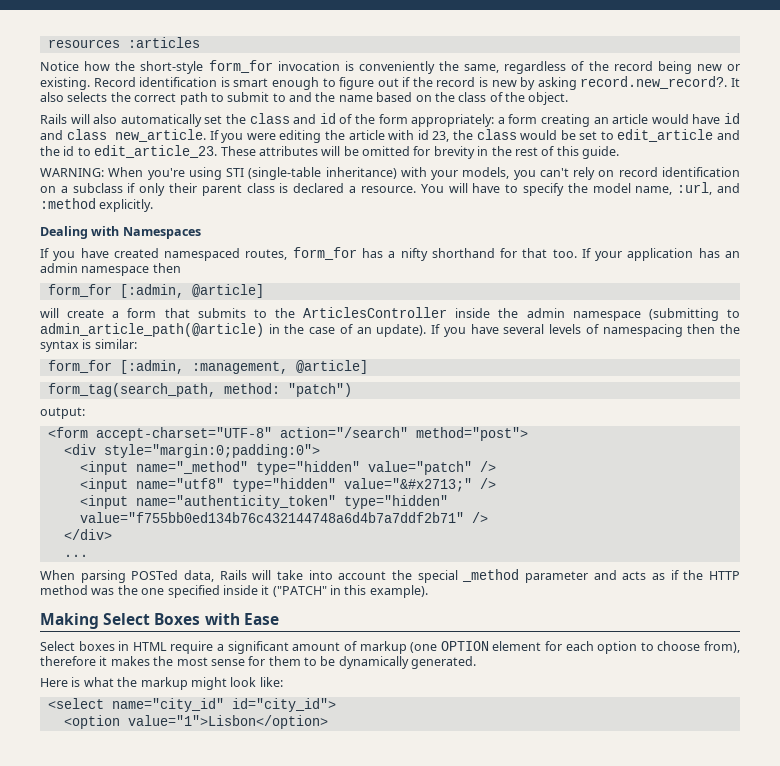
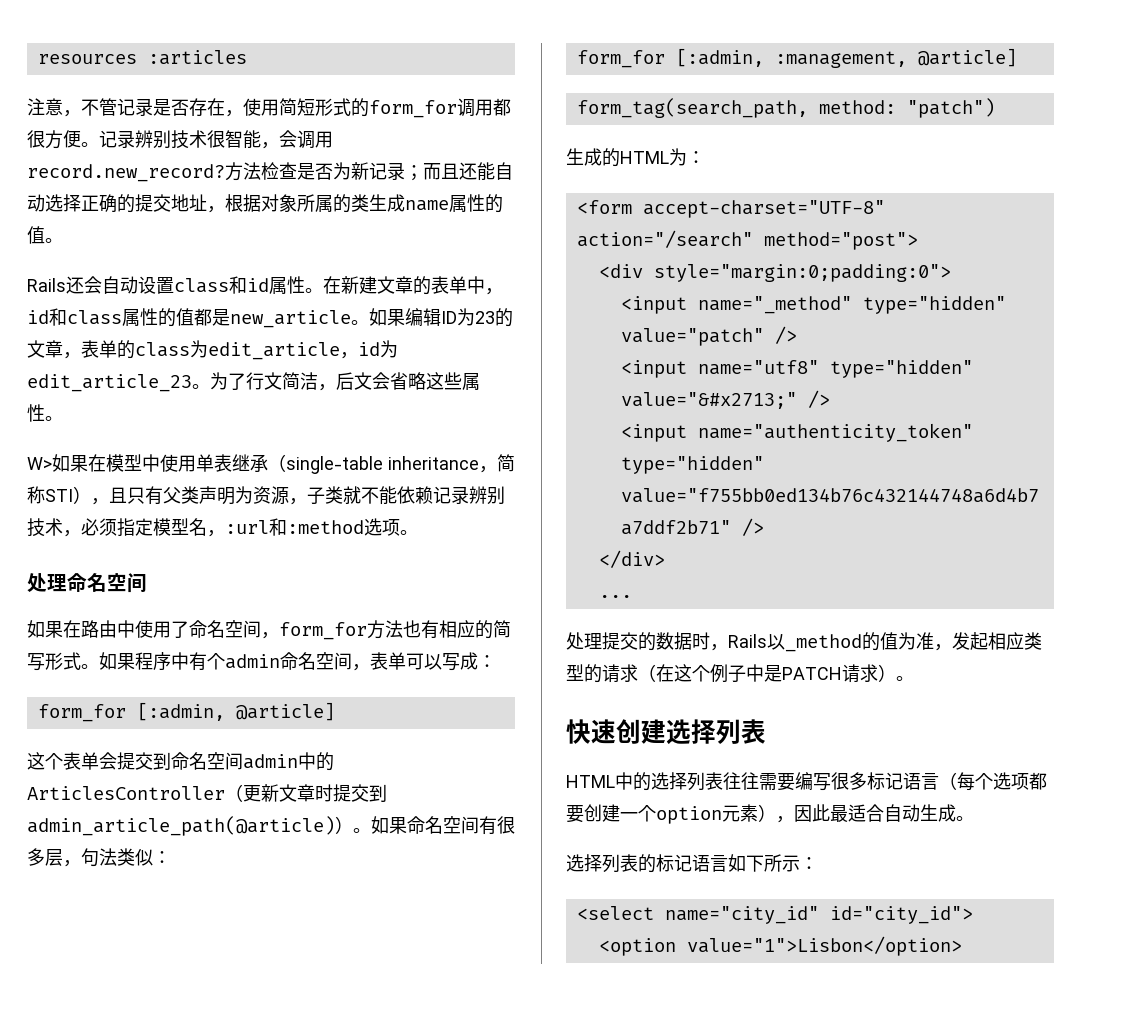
- Notice how the short-style form_for invocation is conveniently the same, regardless of the record being new or existing. Record identification is smart enough to figure out if the record is new by asking record.new_record?. It also selects the correct path to submit to and the name based on the class of the object.
- Rails will also automatically set the class and id of the form appropriately: a form creating an article would have id and class new_article. If you were editing the article with id 23, the class would be set to edit_article and the id to edit_article_23. These attributes will be omitted for brevity in the rest of this guide.
- WARNING: When you're using STI (single-table inheritance) with your models, you can't rely on record identification on a subclass if only their parent class is declared a resource. You will have to specify the model name, :url, and :method explicitly.
- Dealing with Namespaces
- If you have created namespaced routes, form_for has a nifty shorthand for that too. If your application has an admin namespace then
+ 注意，不管记录是否存在，使用简短形式的form_for调用都很方便。记录辨别技术很智能，会调用record.new_record?方法检查是否为新记录；而且还能自动选择正确的提交地址，根据对象所属的类生成name属性的值。
+ Rails还会自动设置class和id属性。在新建文章的表单中，id和class属性的值都是new_article。如果编辑ID为23的文章，表单的class为edit_article，id为edit_article_23。为了行文简洁，后文会省略这些属性。
+ W>如果在模型中使用单表继承（single-table inheritance，简称STI），且只有父类声明为资源，子类就不能依赖记录辨别技术，必须指定模型名，:url和:method选项。
+ 处理命名空间
+ 如果在路由中使用了命名空间，form_for方法也有相应的简写形式。如果程序中有个admin命名空间，表单可以写成：
  form_for [:admin, @article]
- will create a form that submits to the ArticlesController inside the admin namespace (submitting to admin_article_path(@article) in the case of an update). If you have several levels of namespacing then the syntax is similar:
+ 这个表单会提交到命名空间admin中的ArticlesController（更新文章时提交到admin_article_path(@article)）。如果命名空间有很多层，句法类似：
- output:
+ 生成的HTML为：
- When parsing POSTed data, Rails will take into account the special _method parameter and acts as if the HTTP method was the one specified inside it ("PATCH" in this example).
- Making Select Boxes with Ease
- Select boxes in HTML require a significant amount of markup (one OPTION element for each option to choose from), therefore it makes the most sense for them to be dynamically generated.
- Here is what the markup might look like:
+ 处理提交的数据时，Rails以_method的值为准，发起相应类型的请求（在这个例子中是PATCH请求）。
+ 快速创建选择列表
+ HTML中的选择列表往往需要编写很多标记语言（每个选项都要创建一个option元素），因此最适合自动生成。
+ 选择列表的标记语言如下所示：

